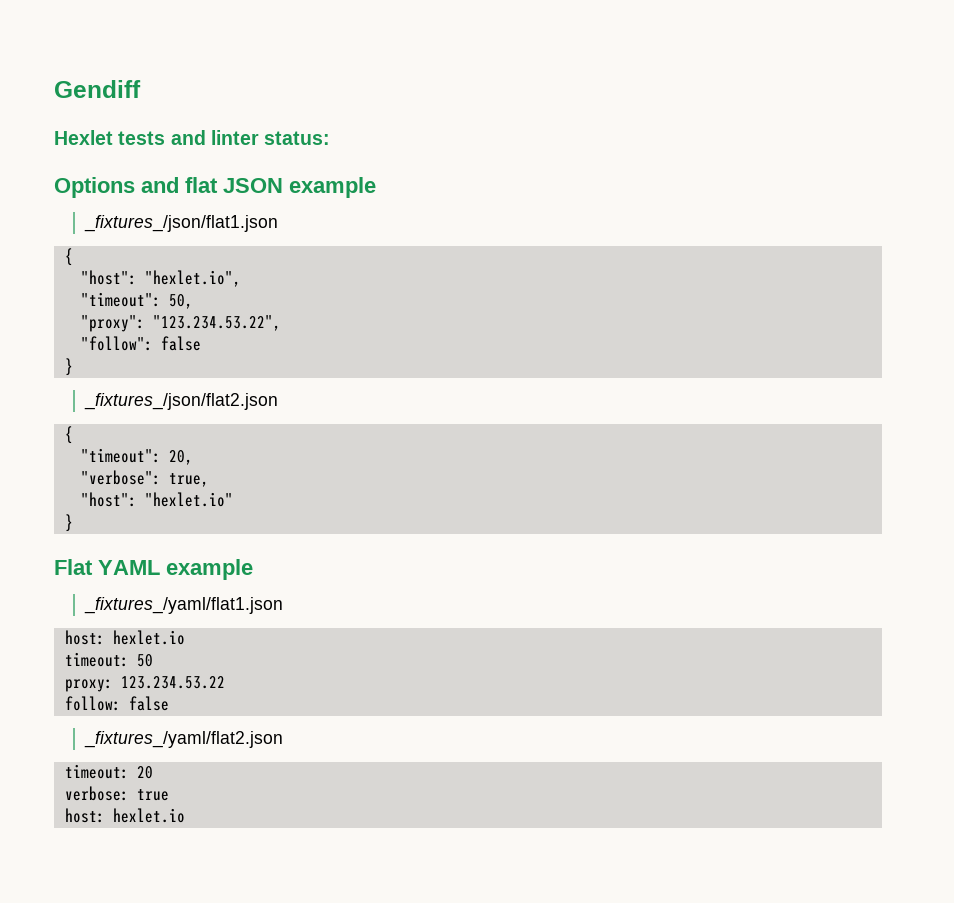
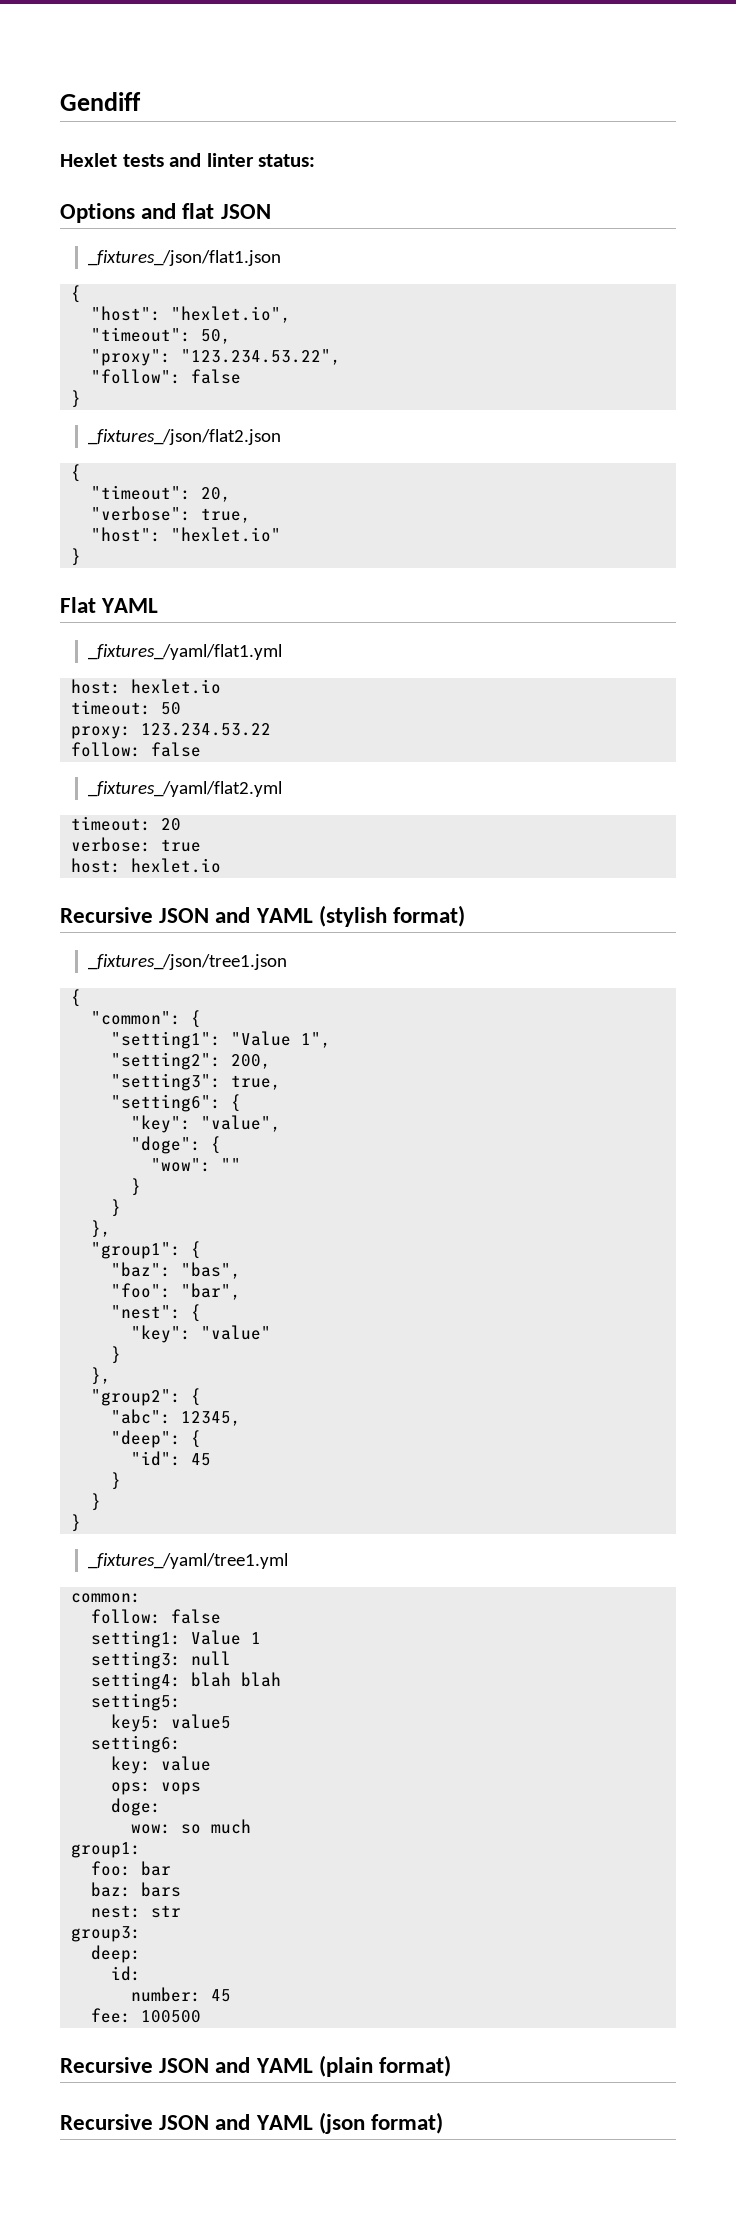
- Options and flat JSON example
+ Options and flat JSON
- Flat YAML example
- _fixtures_/yaml/flat1.json
+ Flat YAML
+ _fixtures_/yaml/flat1.yml
- _fixtures_/yaml/flat2.json
+ _fixtures_/yaml/flat2.yml
+ Recursive JSON and YAML (stylish format)
+ _fixtures_/json/tree1.json
+ {
+ "common": {
+ "setting1": "Value 1",
+ "setting2": 200,
+ "setting3": true,
+ "setting6": {
+ "key": "value",
+ "doge": {
+ "wow": ""
+ }
+ }
+ },
+ "group1": {
+ "baz": "bas",
+ "foo": "bar",
+ "nest": {
+ "key": "value"
+ }
+ },
+ "group2": {
+ "abc": 12345,
+ "deep": {
+ "id": 45
+ }
+ }
+ }
+ _fixtures_/yaml/tree1.yml
+ common:
+ follow: false
+ setting1: Value 1
+ setting3: null
+ setting4: blah blah
+ setting5:
+ key5: value5
+ setting6:
+ key: value
+ ops: vops
+ doge:
+ wow: so much
+ group1:
+ foo: bar
+ baz: bars
+ nest: str
+ group3:
+ deep:
+ id:
+ number: 45
+ fee: 100500
+ Recursive JSON and YAML (plain format)
+ Recursive JSON and YAML (json format)

